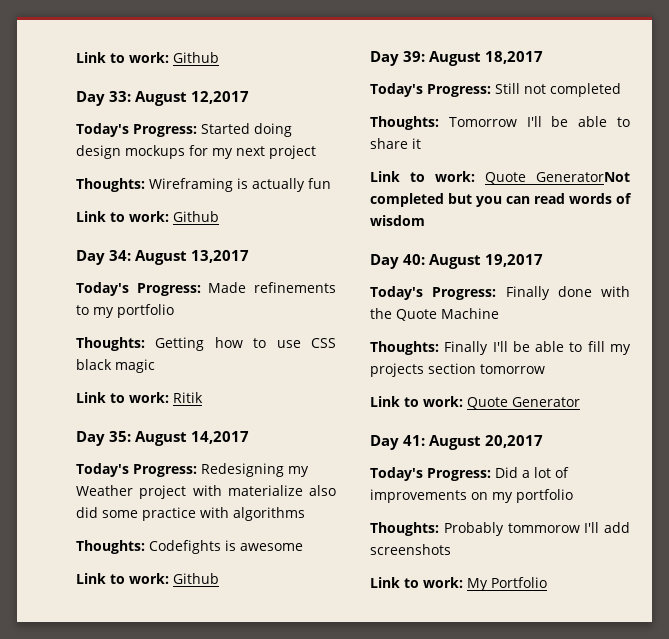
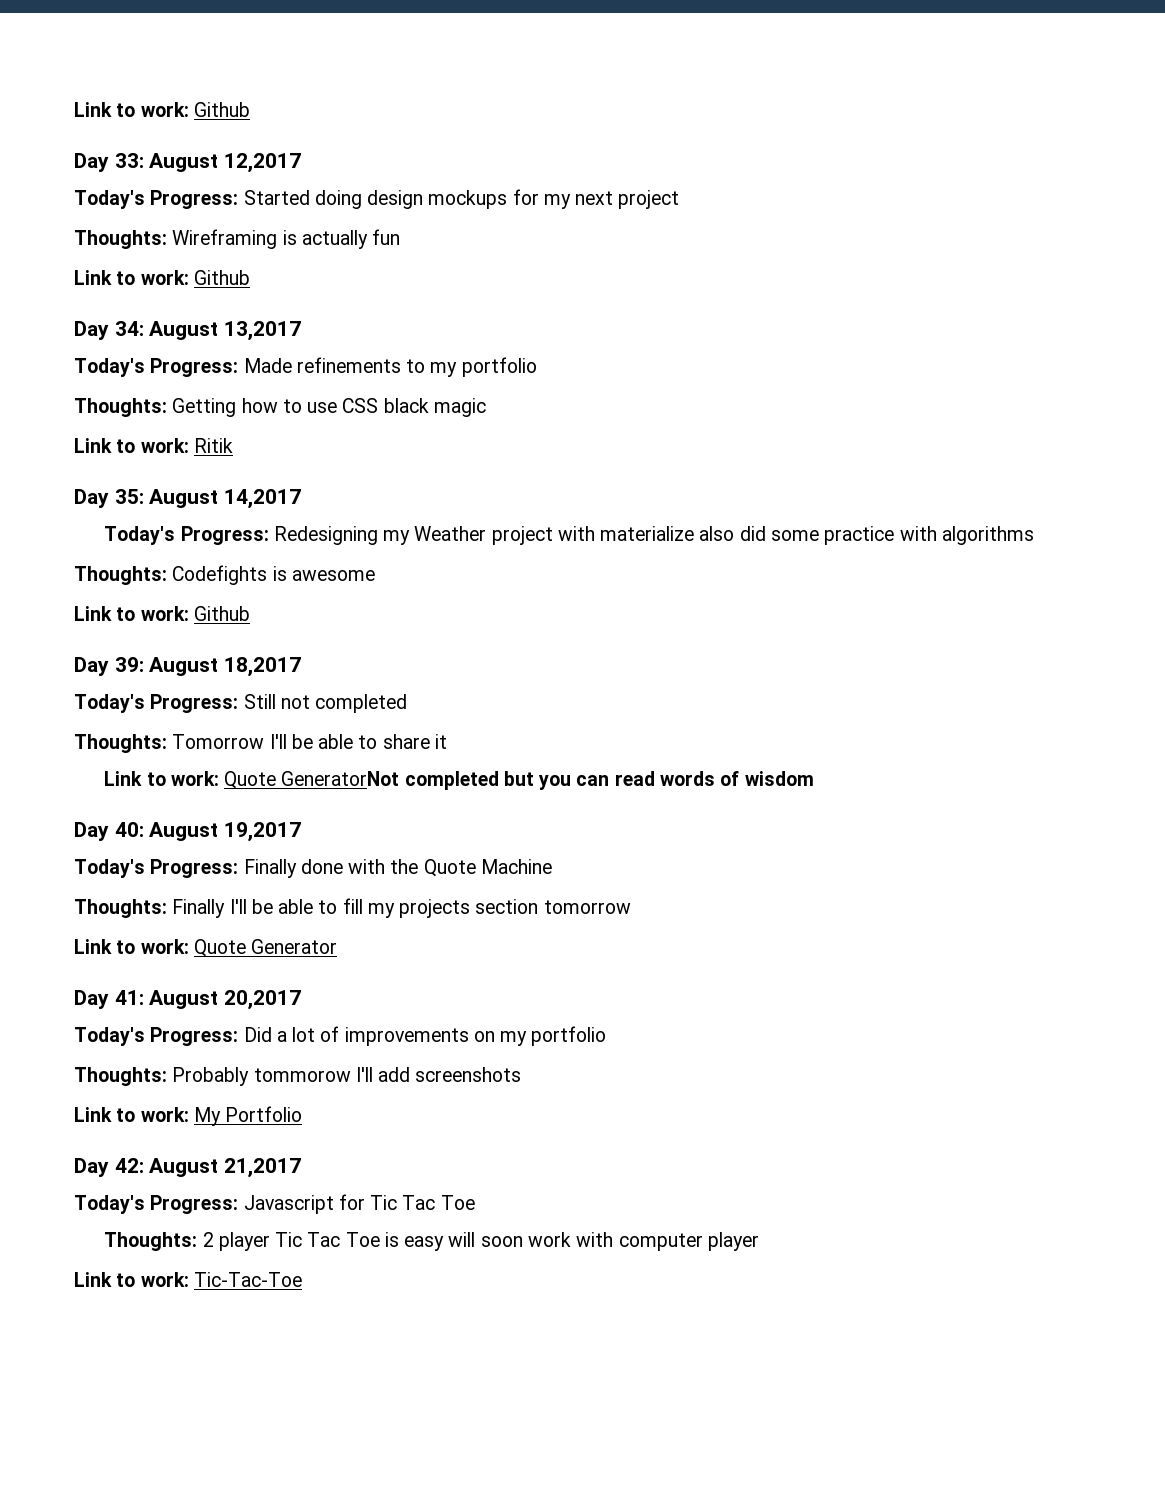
+ Day 42: August 21,2017
+ Today's Progress: Javascript for Tic Tac Toe
+ Thoughts: 2 player Tic Tac Toe is easy will soon work with computer player
+ Link to work: Tic-Tac-Toe

